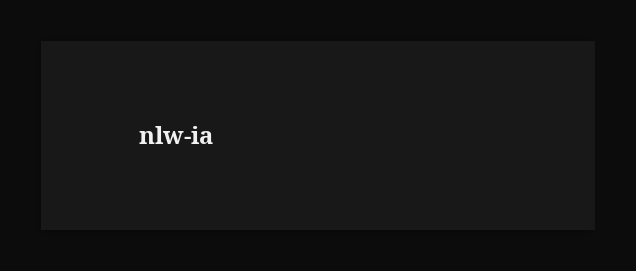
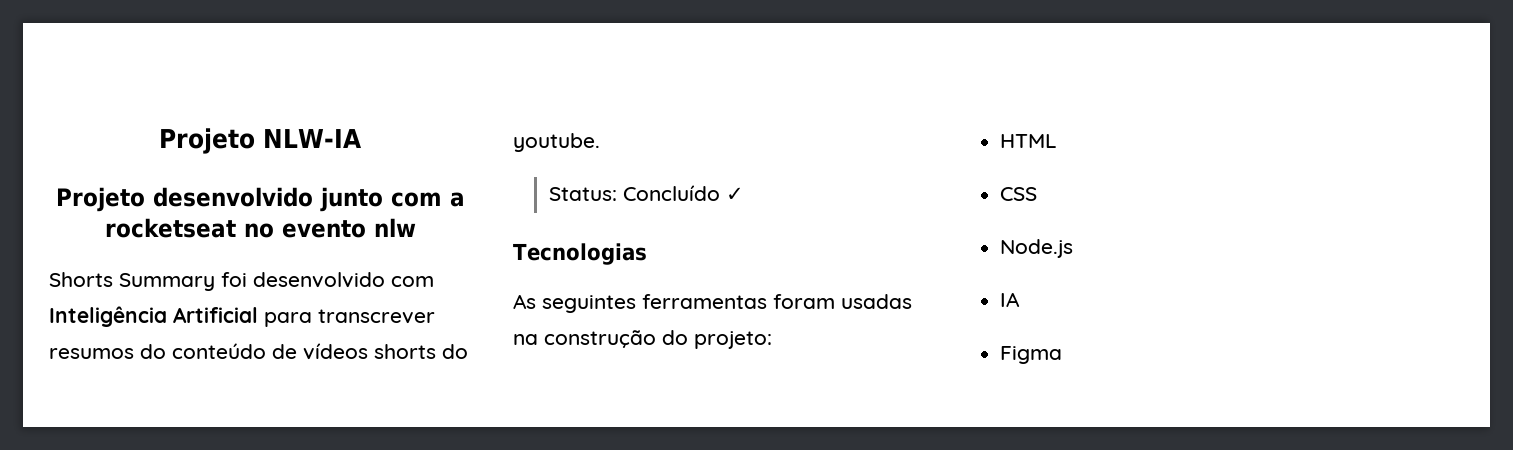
- nlw-ia
+ Projeto NLW-IA
+ Projeto desenvolvido junto com a rocketseat no evento nlw
+ Shorts Summary foi desenvolvido com Inteligência Artificial para transcrever resumos do conteúdo de vídeos shorts do youtube.
+ Status: Concluído ✓
+ Tecnologias
+ As seguintes ferramentas foram usadas na construção do projeto:
+ HTML
+ CSS
+ Node.js
+ IA
+ Figma

